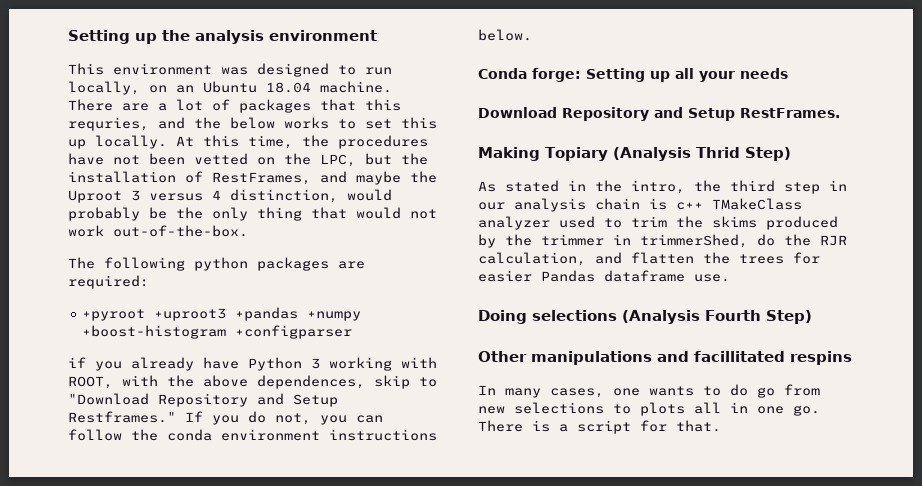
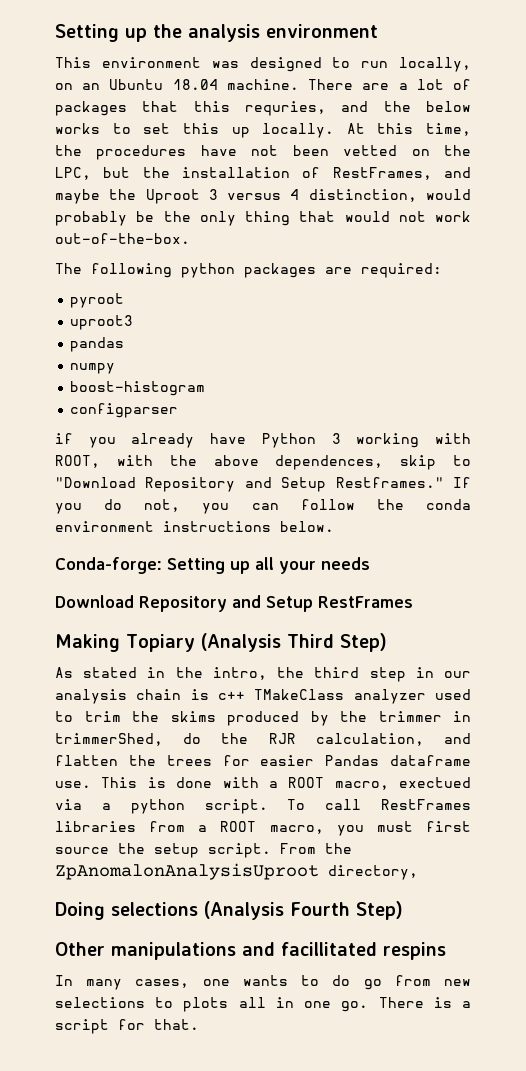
- +pyroot +uproot3 +pandas +numpy +boost-histogram +configparser
+ pyroot
+ uproot3
+ pandas
+ numpy
+ boost-histogram
+ configparser
- Conda forge: Setting up all your needs
+ Conda-forge: Setting up all your needs
- Download Repository and Setup RestFrames.
+ Download Repository and Setup RestFrames
- Making Topiary (Analysis Thrid Step)
+ Making Topiary (Analysis Third Step)
+ This is done with a ROOT macro, exectued via a python script. To call RestFrames libraries from a ROOT macro, you must first source the setup script. From the ZpAnomalonAnalysisUproot directory,

